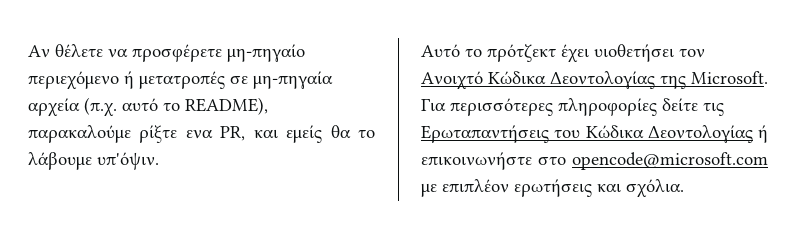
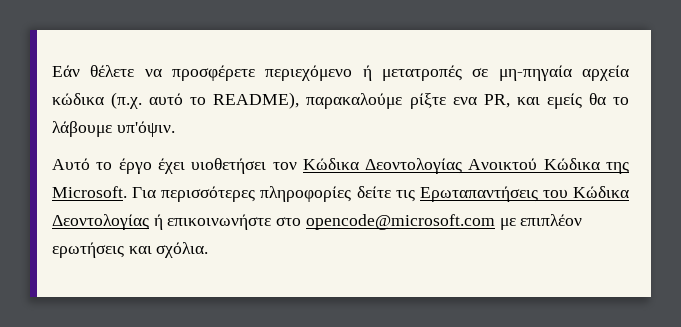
- Αν θέλετε να προσφέρετε μη-πηγαίο περιεχόμενο ή μετατροπές σε μη-πηγαία αρχεία (π.χ. αυτό το README), παρακαλούμε ρίξτε ενα PR, και εμείς θα το λάβουμε υπ'όψιν.
+ Εάν θέλετε να προσφέρετε περιεχόμενο ή μετατροπές σε μη-πηγαία αρχεία κώδικα (π.χ. αυτό το README), παρακαλούμε ρίξτε ενα PR, και εμείς θα το λάβουμε υπ'όψιν.
- Αυτό το πρότζεκτ έχει υιοθετήσει τον Ανοιχτό Κώδικα Δεοντολογίας της Microsoft.
+ Αυτό το έργο έχει υιοθετήσει τον Κώδικα Δεοντολογίας Ανοικτού Κώδικα της Microsoft.

